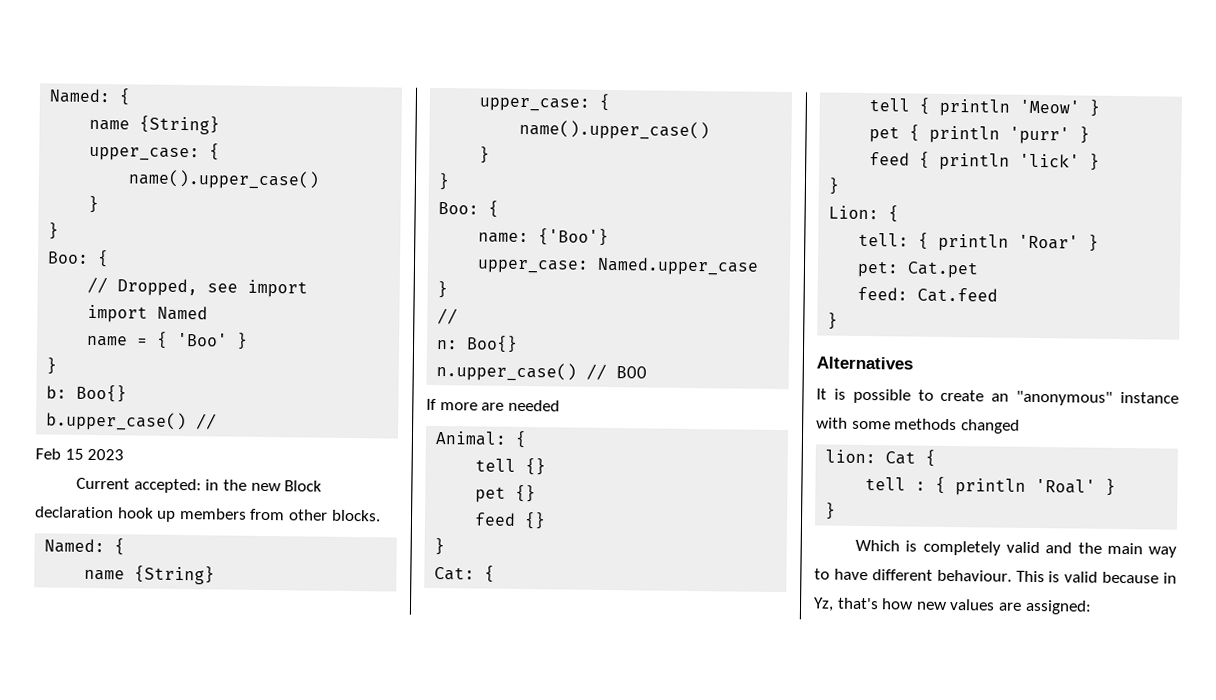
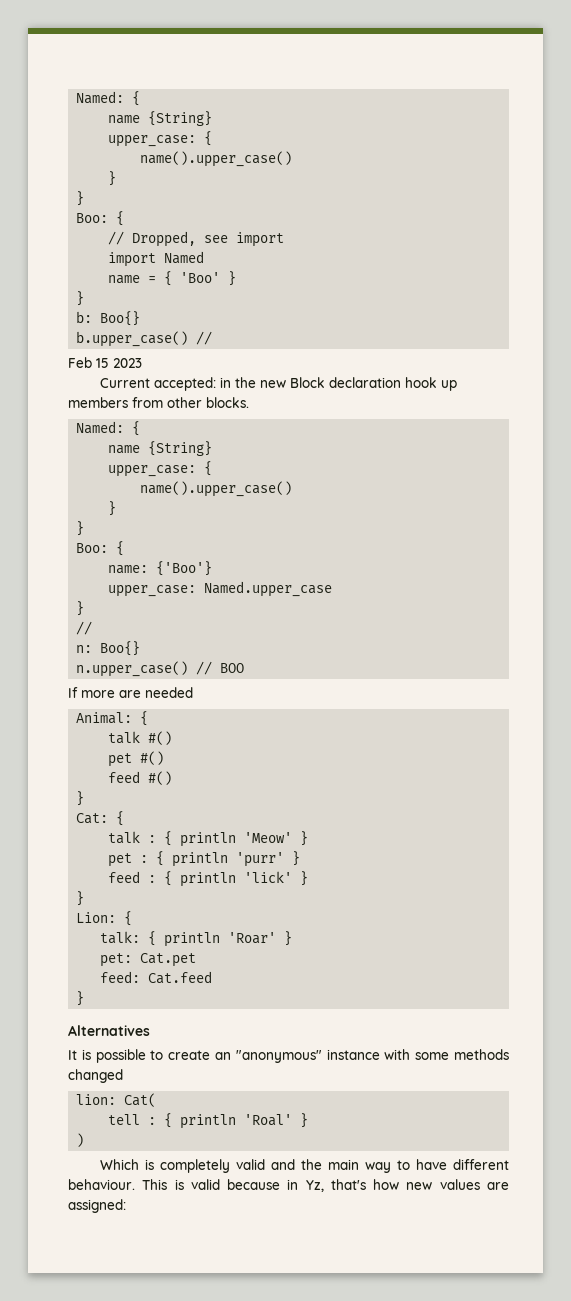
- tell {}
- pet {}
- feed {}
+ talk #()
+ pet #()
+ feed #()
- tell { println 'Meow' }
+ talk : { println 'Meow' }
- pet { println 'purr' }
+ pet : { println 'purr' }
- feed { println 'lick' }
+ feed : { println 'lick' }
- tell: { println 'Roar' }
+ talk: { println 'Roar' }
- lion: Cat {
+ lion: Cat(
  tell : { println 'Roal' }
- }
+ )

